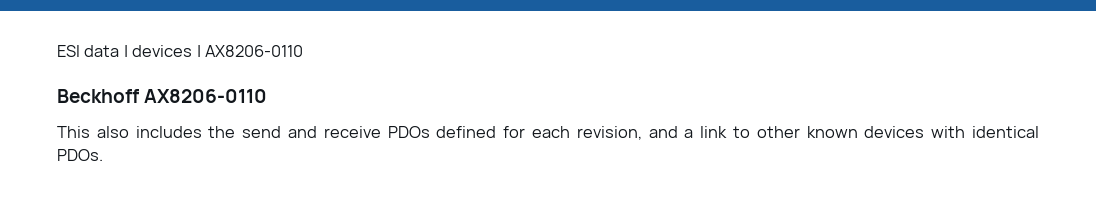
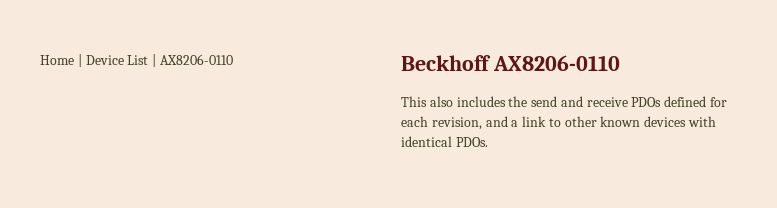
- ESI data | devices | AX8206-0110
+ Home | Device List | AX8206-0110

